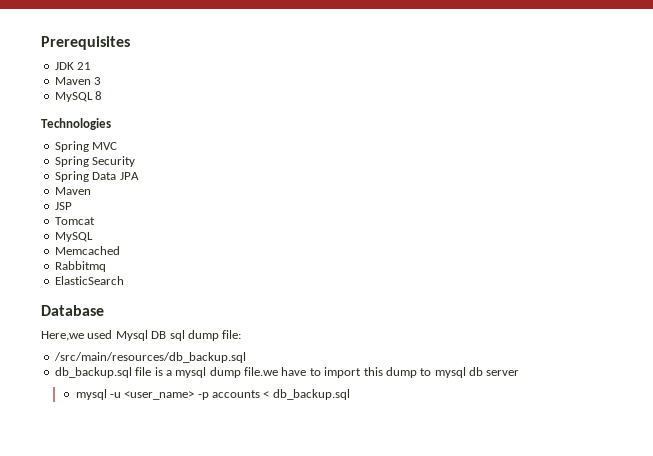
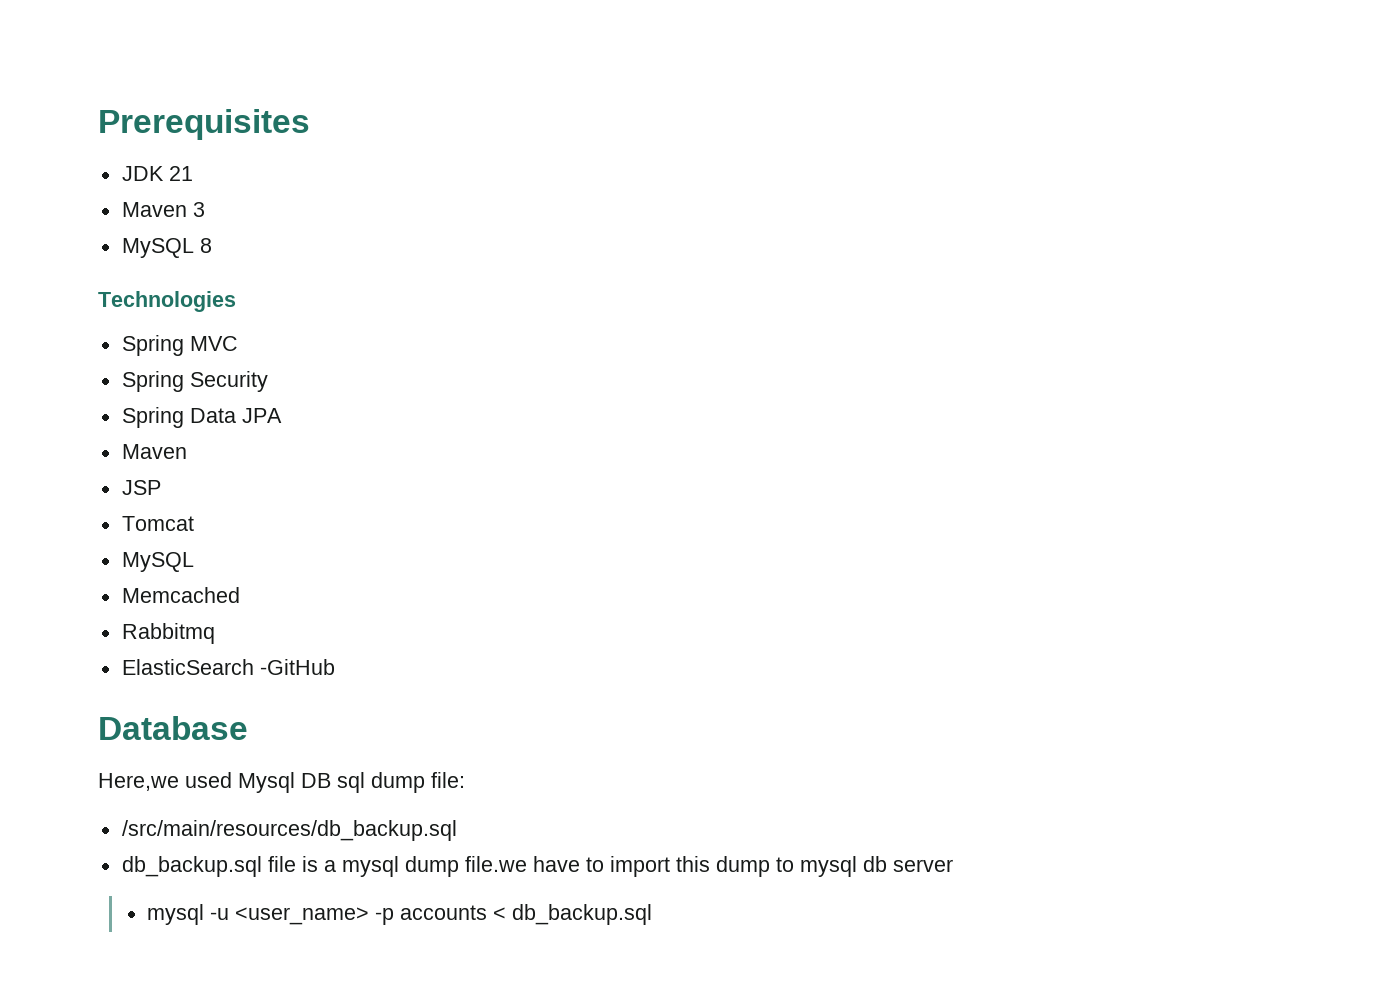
- ElasticSearch
+ ElasticSearch -GitHub

